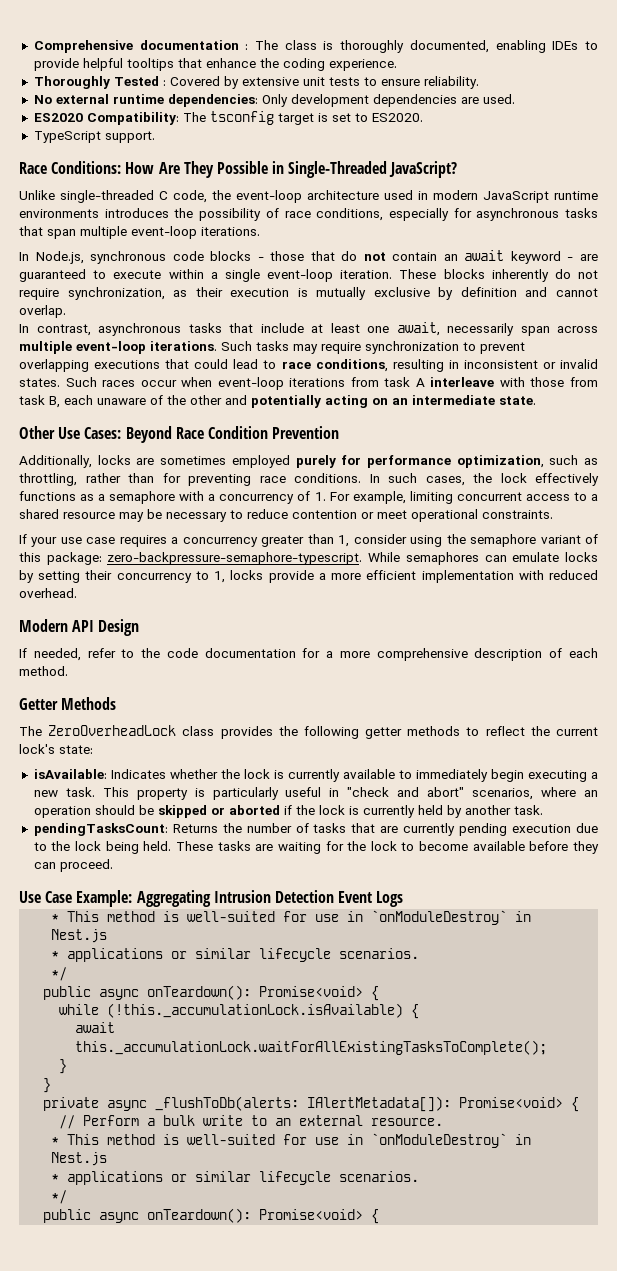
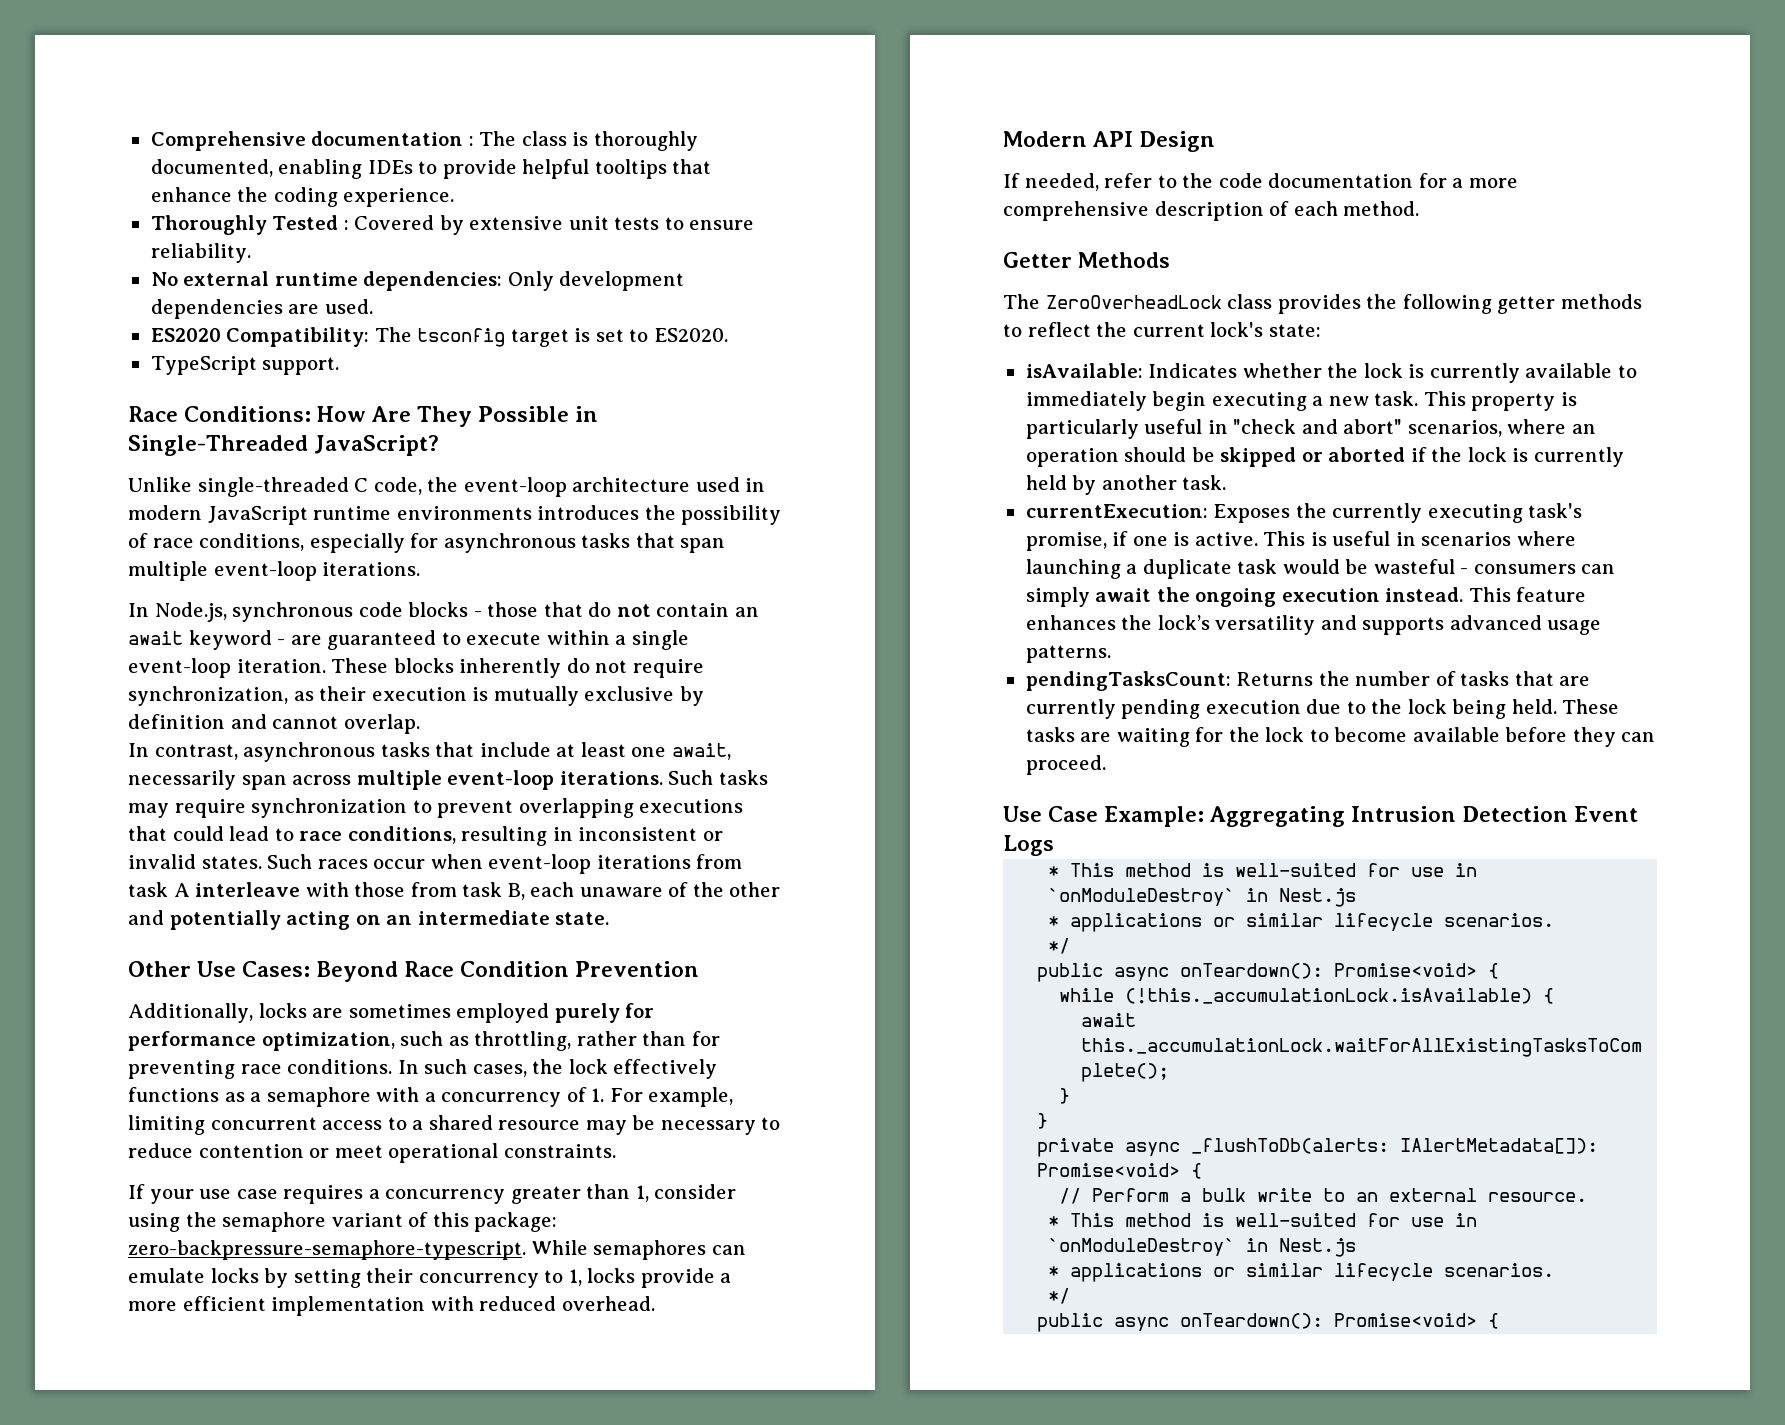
+ currentExecution: Exposes the currently executing task's promise, if one is active. This is useful in scenarios where launching a duplicate task would be wasteful - consumers can simply await the ongoing execution instead. This feature enhances the lock’s versatility and supports advanced usage patterns.

